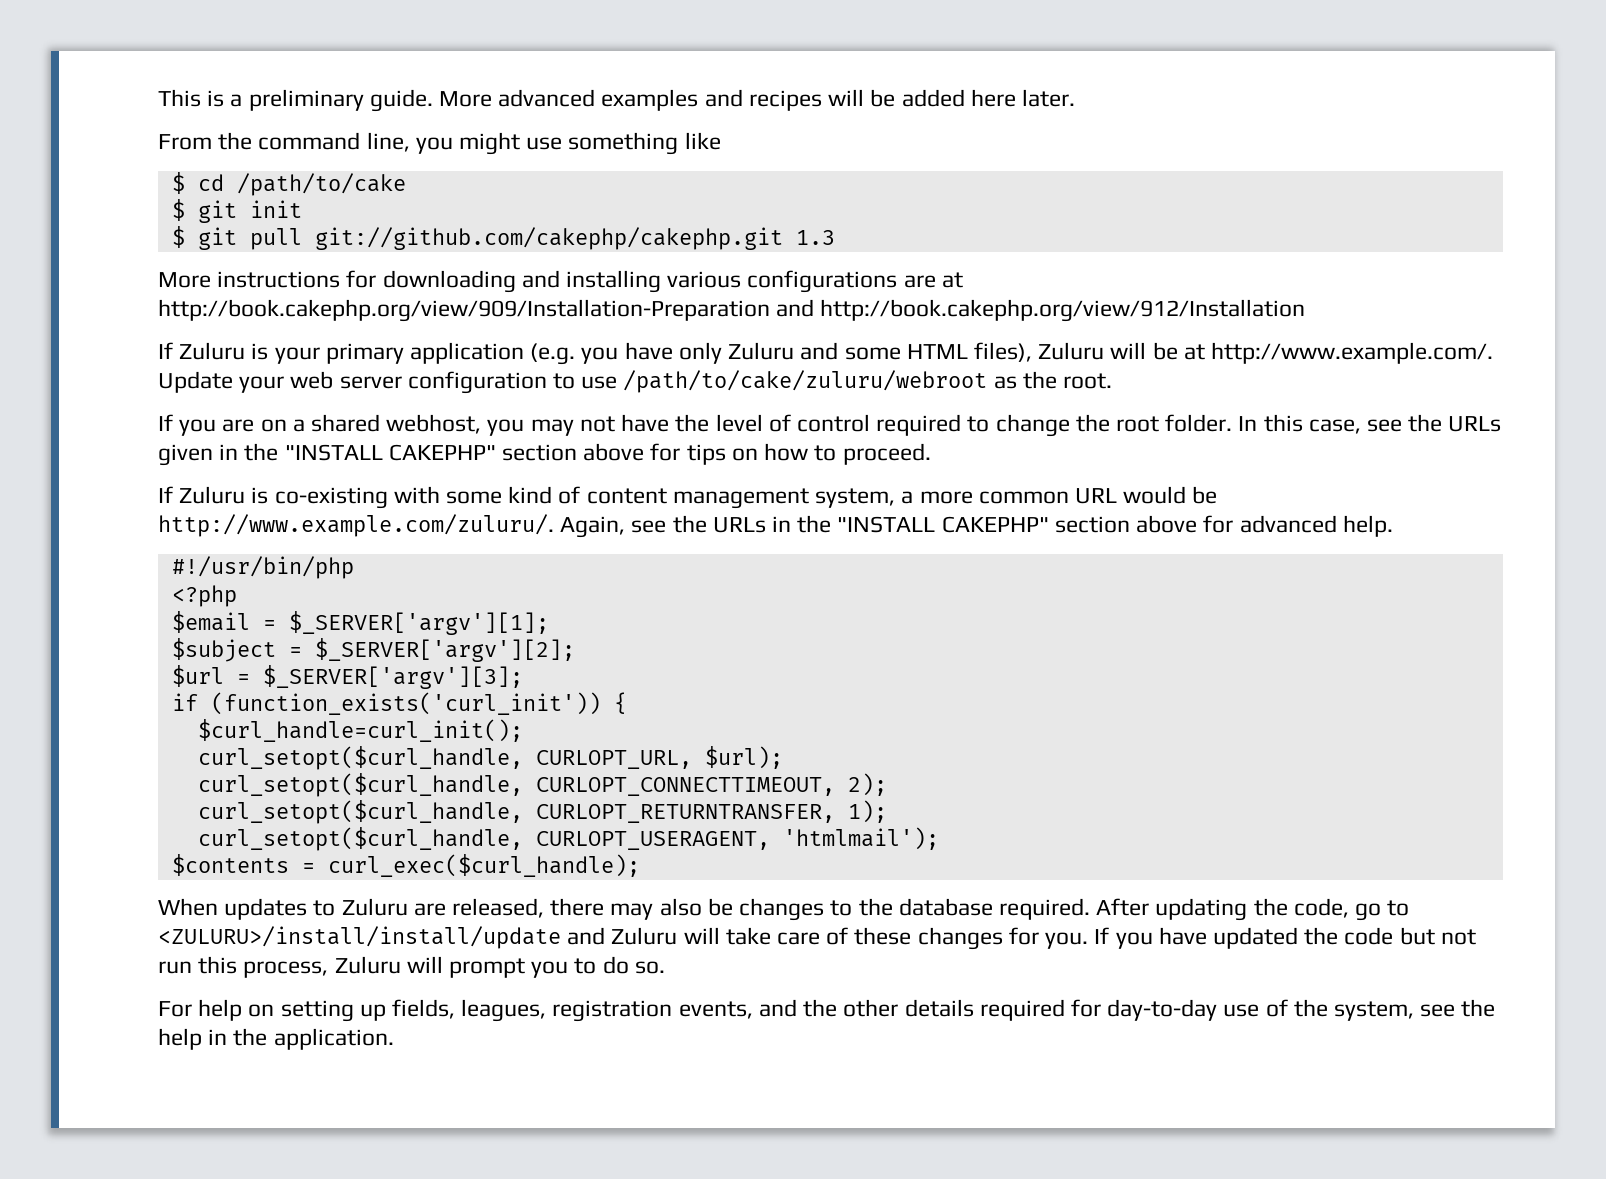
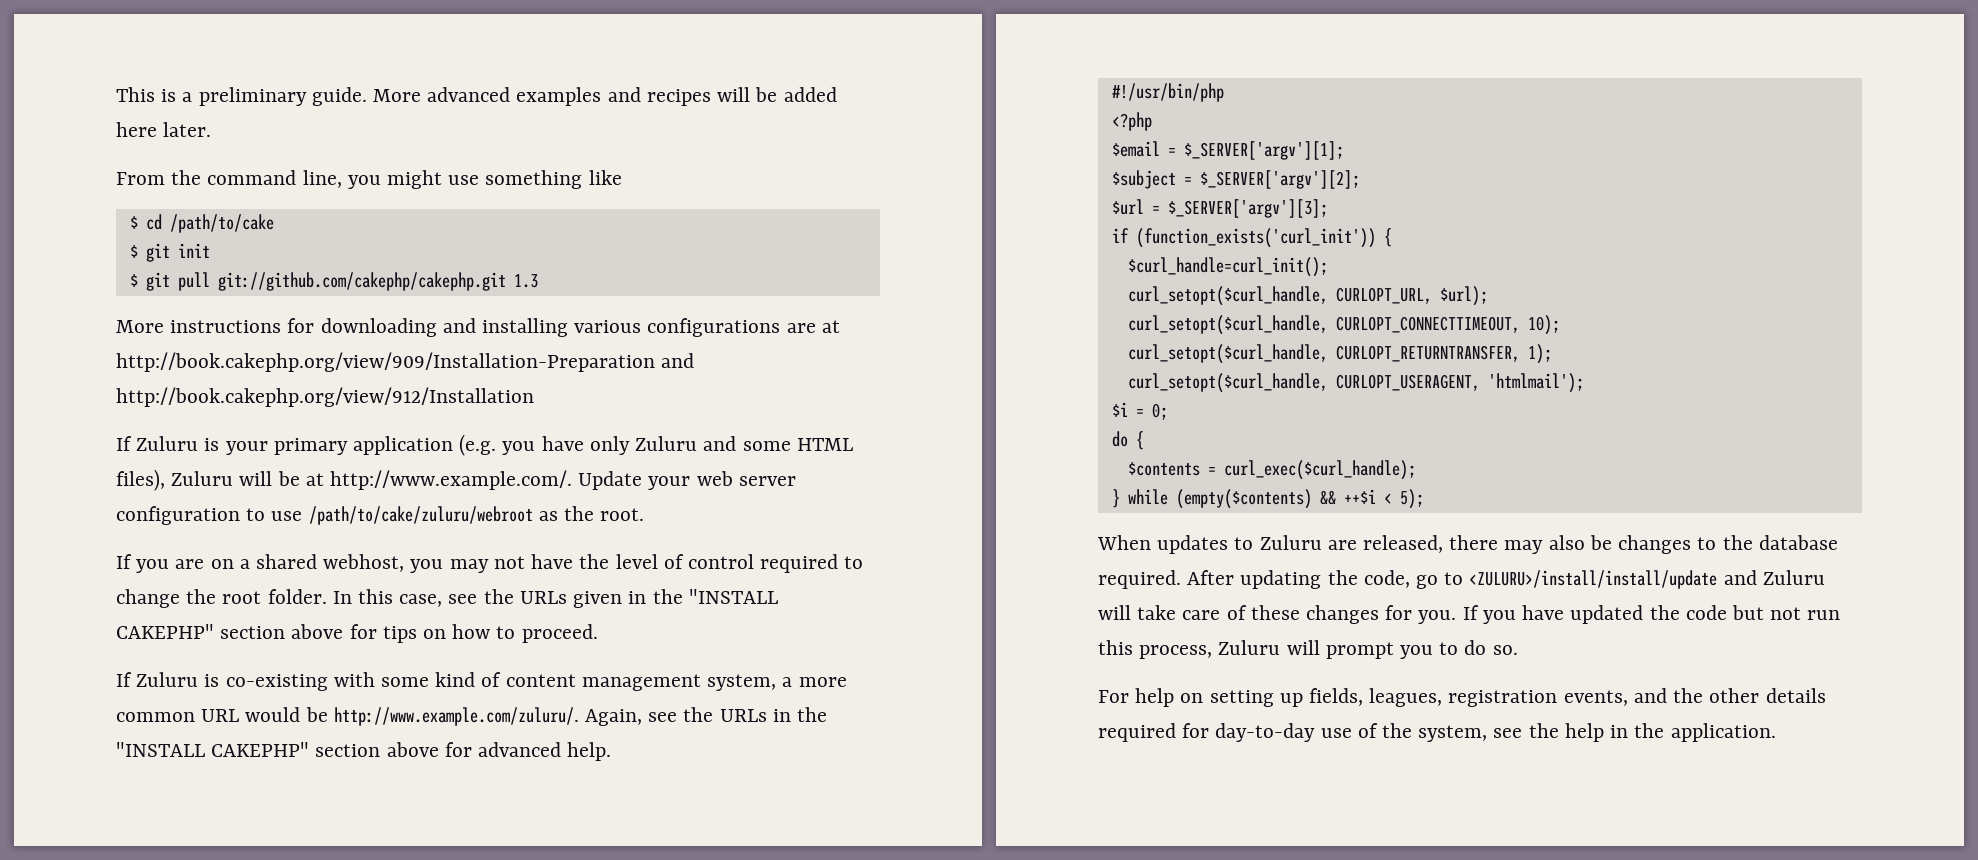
- curl_setopt($curl_handle, CURLOPT_CONNECTTIMEOUT, 2);
+ curl_setopt($curl_handle, CURLOPT_CONNECTTIMEOUT, 10);
+ $i = 0;
+ do {
  $contents = curl_exec($curl_handle);
+ } while (empty($contents) && ++$i < 5);

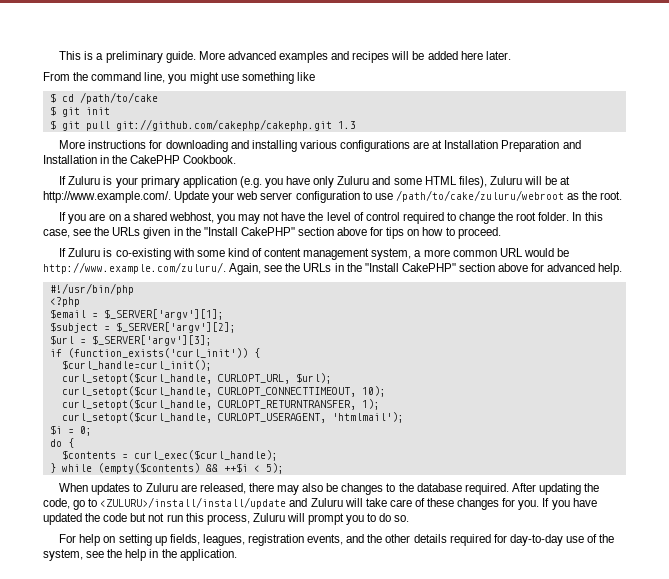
- More instructions for downloading and installing various configurations are at http://book.cakephp.org/view/909/Installation-Preparation and http://book.cakephp.org/view/912/Installation
+ More instructions for downloading and installing various configurations are at Installation Preparation and Installation in the CakePHP Cookbook.
- In this case, see the URLs given in the "INSTALL CAKEPHP" section above for tips on how to proceed.
+ In this case, see the URLs given in the "Install CakePHP" section above for tips on how to proceed.
- If Zuluru is co-existing with some kind of content management system, a more common URL would be http://www.example.com/zuluru/. Again, see the URLs in the "INSTALL CAKEPHP" section above for advanced help.
+ If Zuluru is co-existing with some kind of content management system, a more common URL would be http://www.example.com/zuluru/. Again, see the URLs in the "Install CakePHP" section above for advanced help.

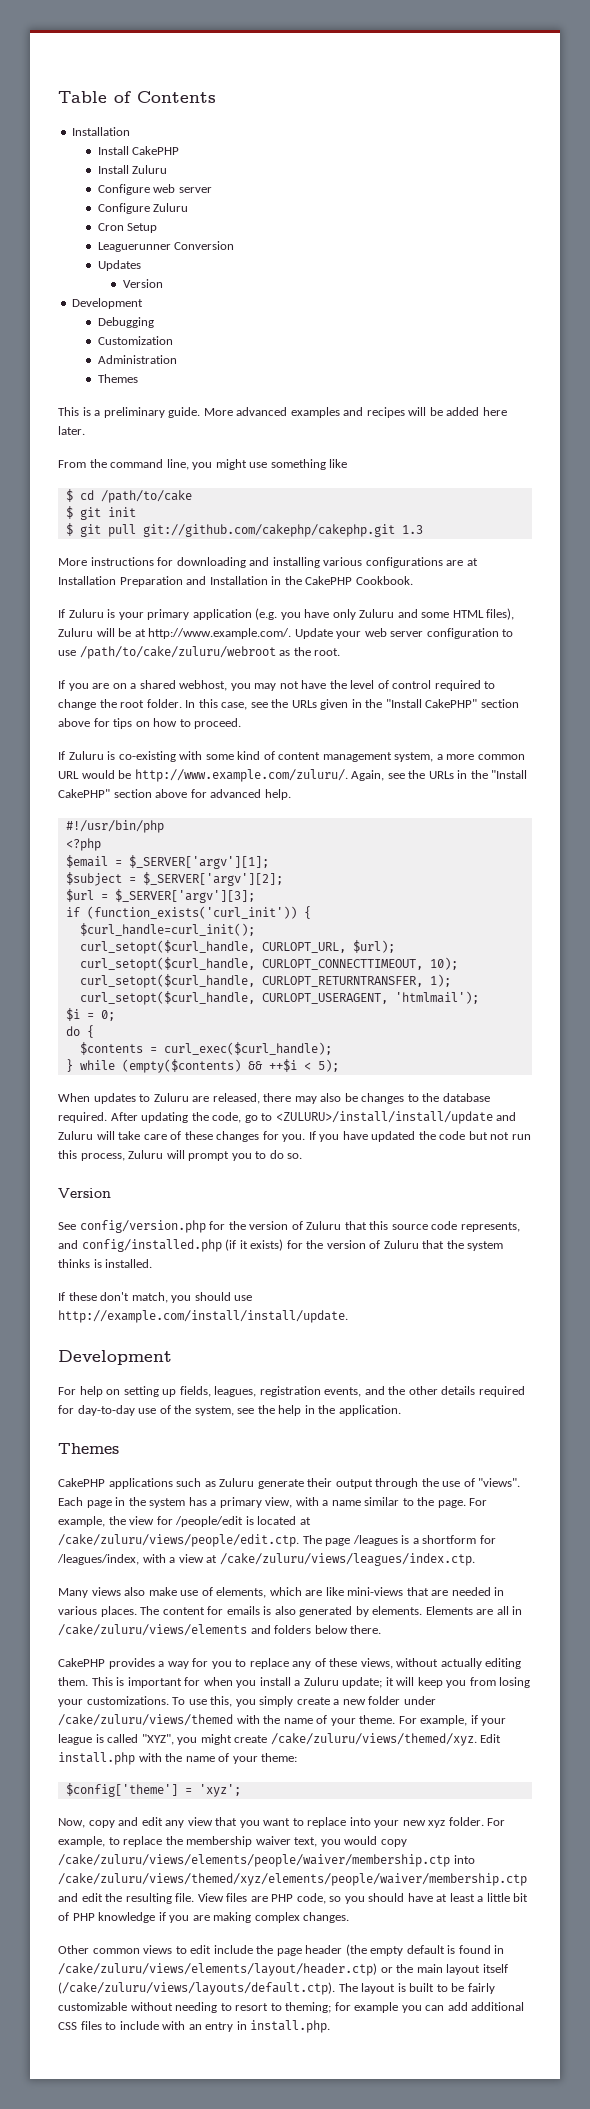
+ Table of Contents
+ Installation
+ Install CakePHP
+ Install Zuluru
+ Configure web server
+ Configure Zuluru
+ Cron Setup
+ Leaguerunner Conversion
+ Updates
+ Version
+ Development
+ Debugging
+ Customization
+ Administration
+ Themes
  If you have updated the code but not run this process, Zuluru will prompt you to do so.
+ Version
+ See config/version.php for the version of Zuluru that this source code represents, and config/installed.php (if it exists) for the version of Zuluru that the system thinks is installed.
+ If these don't match, you should use http://example.com/install/install/update.
+ Development
  For help on setting up fields, leagues, registration events, and the other details required for day-to-day use of the system, see the help in the application.
+ Themes
+ CakePHP applications such as Zuluru generate their output through the use of "views". Each page in the system has a primary view, with a name similar to the page. For example, the view for /people/edit is located at /cake/zuluru/views/people/edit.ctp. The page /leagues is a shortform for /leagues/index, with a view at /cake/zuluru/views/leagues/index.ctp.
+ Many views also make use of elements, which are like mini-views that are needed in various places. The content for emails is also generated by elements. Elements are all in /cake/zuluru/views/elements and folders below there.
+ CakePHP provides a way for you to replace any of these views, without actually editing them. This is important for when you install a Zuluru update; it will keep you from losing your customizations. To use this, you simply create a new folder under /cake/zuluru/views/themed with the name of your theme. For example, if your league is called "XYZ", you might create /cake/zuluru/views/themed/xyz. Edit install.php with the name of your theme:
+ $config['theme'] = 'xyz';
+ Now, copy and edit any view that you want to replace into your new xyz folder. For example, to replace the membership waiver text, you would copy /cake/zuluru/views/elements/people/waiver/membership.ctp into /cake/zuluru/views/themed/xyz/elements/people/waiver/membership.ctp and edit the resulting file. View files are PHP code, so you should have at least a little bit of PHP knowledge if you are making complex changes.
+ Other common views to edit include the page header (the empty default is found in /cake/zuluru/views/elements/layout/header.ctp) or the main layout itself (/cake/zuluru/views/layouts/default.ctp). The layout is built to be fairly customizable without needing to resort to theming; for example you can add additional CSS files to include with an entry in install.php.

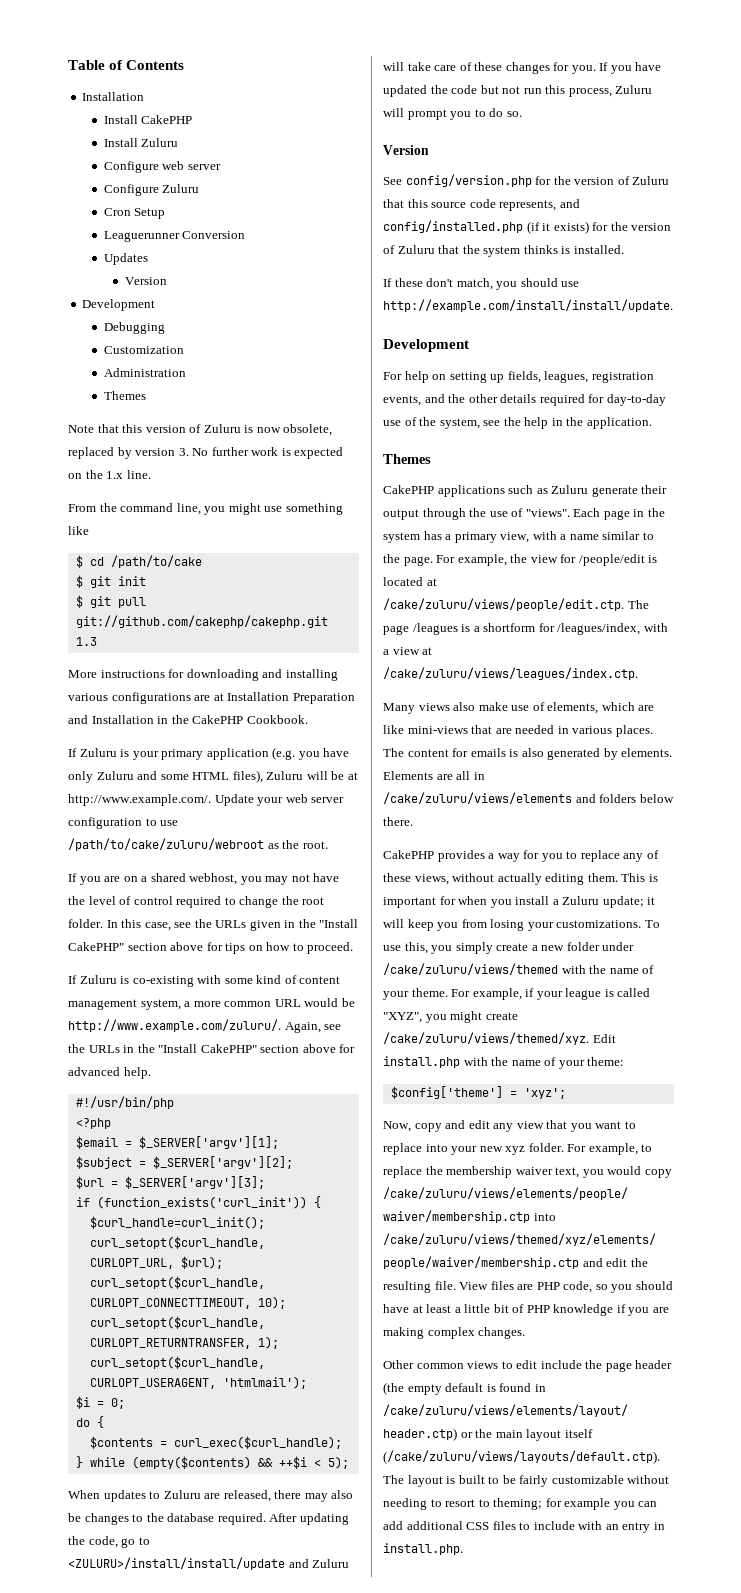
- This is a preliminary guide. More advanced examples and recipes will be added here later.
+ Note that this version of Zuluru is now obsolete, replaced by version 3. No further work is expected on the 1.x line.

